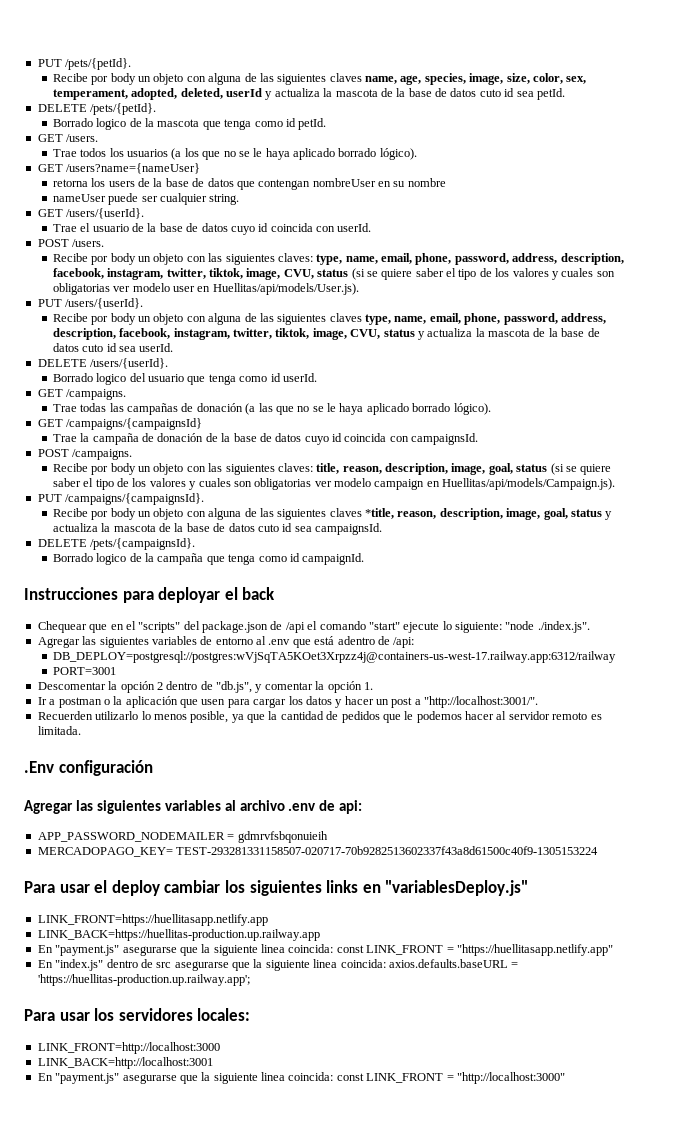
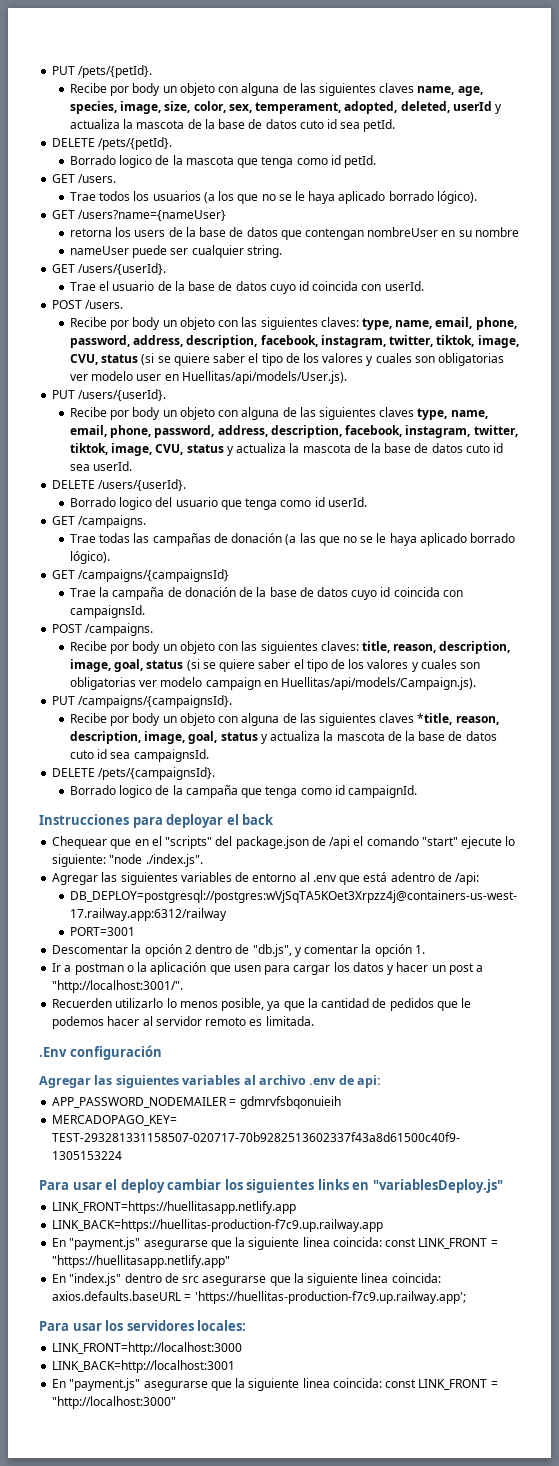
- LINK_BACK=https://huellitas-production.up.railway.app
+ LINK_BACK=https://huellitas-production-f7c9.up.railway.app
- En "index.js" dentro de src asegurarse que la siguiente linea coincida: axios.defaults.baseURL = 'https://huellitas-production.up.railway.app';
+ En "index.js" dentro de src asegurarse que la siguiente linea coincida: axios.defaults.baseURL = 'https://huellitas-production-f7c9.up.railway.app';

